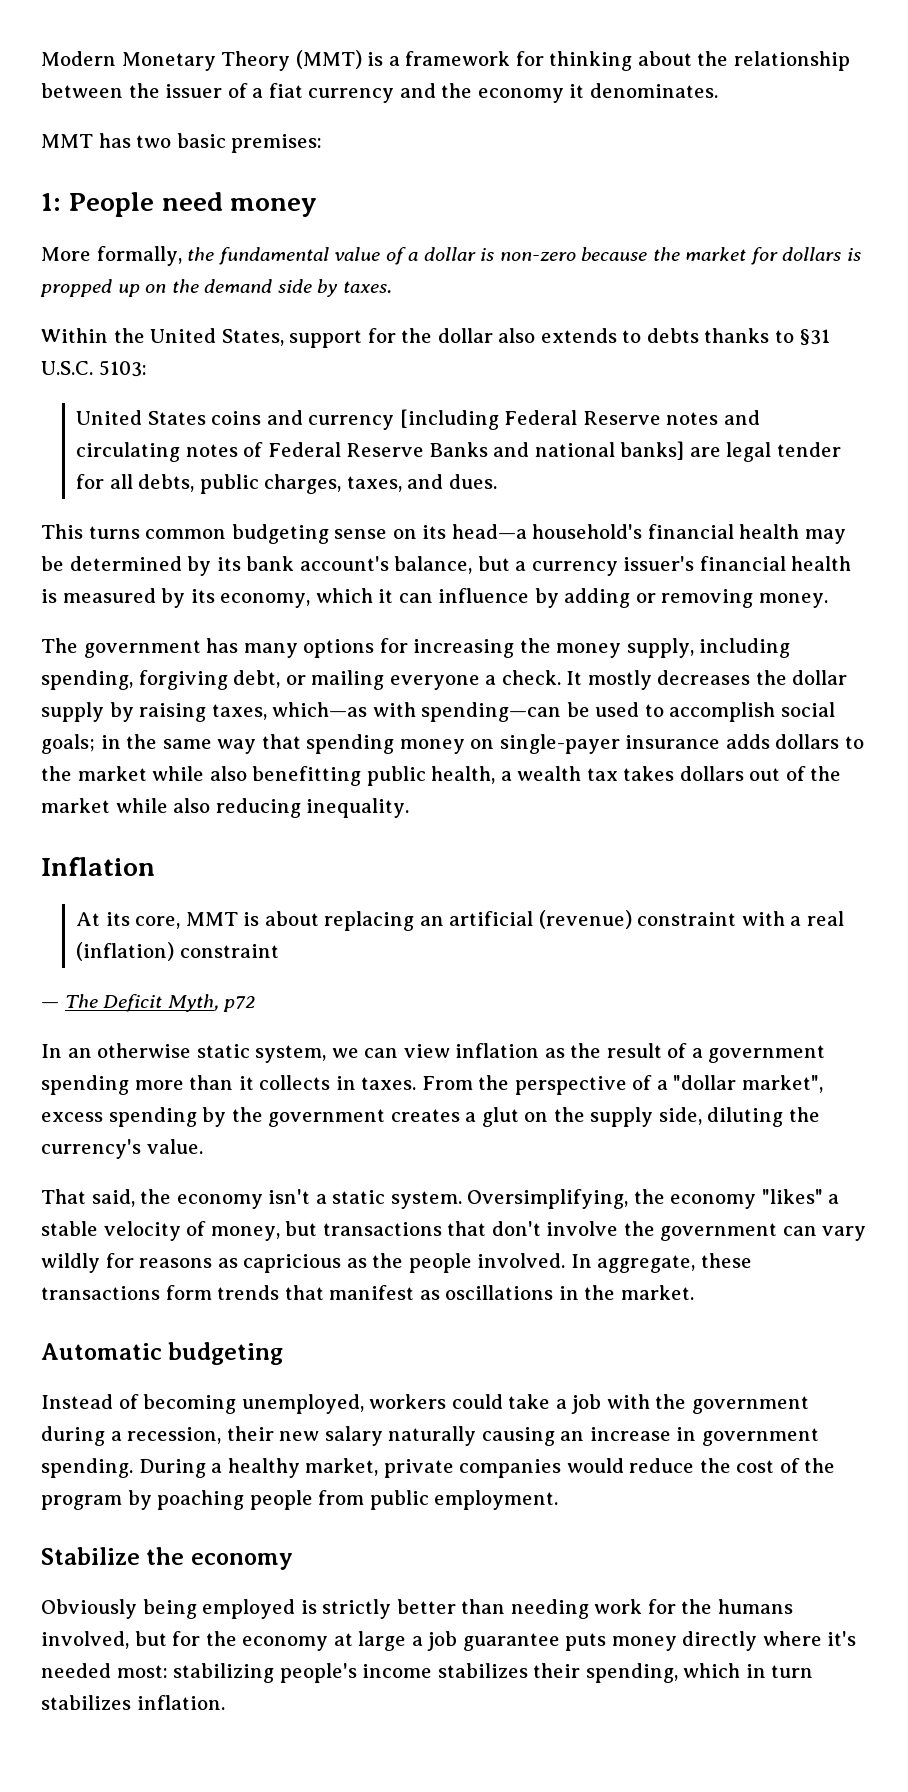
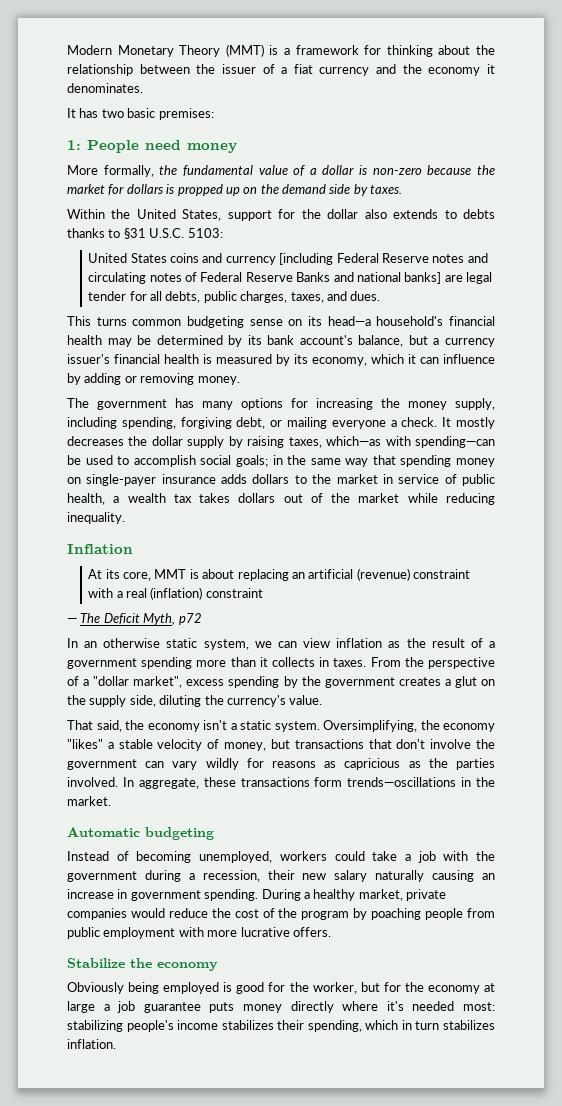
- MMT has two basic premises:
+ It has two basic premises:
- It mostly decreases the dollar supply by raising taxes, which—as with spending—can be used to accomplish social goals; in the same way that spending money on single-payer insurance adds dollars to the market while also benefitting public health, a wealth tax takes dollars out of the market while also reducing inequality.
+ It mostly decreases the dollar supply by raising taxes, which—as with spending—can be used to accomplish social goals; in the same way that spending money on single-payer insurance adds dollars to the market in service of public health, a wealth tax takes dollars out of the market while reducing inequality.
- Oversimplifying, the economy "likes" a stable velocity of money, but transactions that don't involve the government can vary wildly for reasons as capricious as the people involved.
+ Oversimplifying, the economy "likes" a stable velocity of money, but transactions that don't involve the government can vary wildly for reasons as capricious as the parties involved.
- In aggregate, these transactions form trends that manifest as oscillations in the market.
+ In aggregate, these transactions form trends—oscillations in the market.
- During a healthy market, private companies would reduce the cost of the program by poaching people from public employment.
+ During a healthy market, private companies would reduce the cost of the program by poaching people from public employment with more lucrative offers.
- Obviously being employed is strictly better than needing work for the humans involved, but for the economy at large a job guarantee puts money directly where it's needed most: stabilizing people's income stabilizes their spending, which in turn stabilizes inflation.
+ Obviously being employed is good for the worker, but for the economy at large a job guarantee puts money directly where it's needed most: stabilizing people's income stabilizes their spending, which in turn stabilizes inflation.

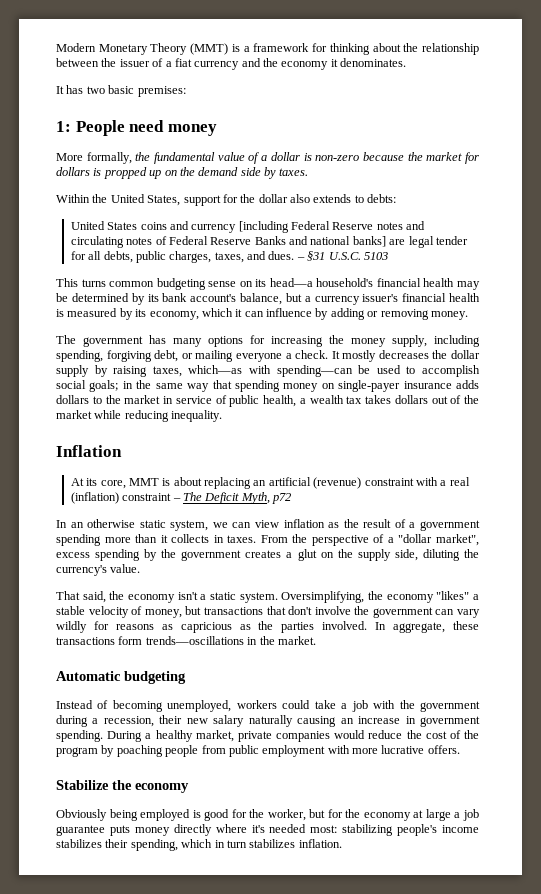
- Within the United States, support for the dollar also extends to debts thanks to §31 U.S.C. 5103:
+ Within the United States, support for the dollar also extends to debts:
+ – §31 U.S.C. 5103
- At its core, MMT is about replacing an artificial (revenue) constraint with a real (inflation) constraint
- — The Deficit Myth, p72
+ At its core, MMT is about replacing an artificial (revenue) constraint with a real (inflation) constraint – The Deficit Myth, p72

